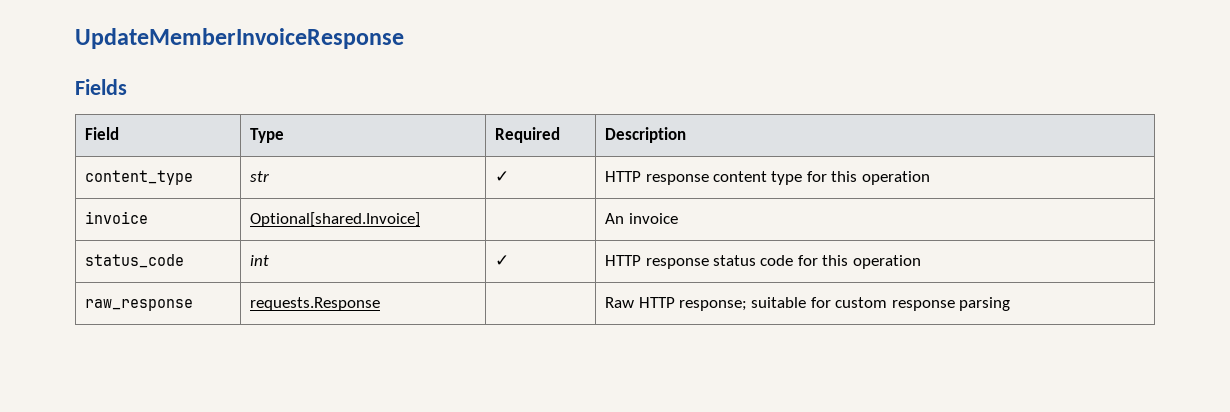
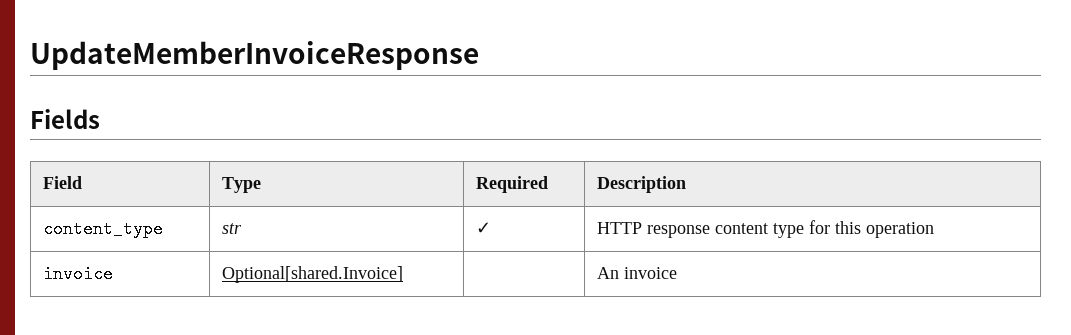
- status_code | int | ✓ | HTTP response status code for this operation
- raw_response | requests.Response | | Raw HTTP response; suitable for custom response parsing

